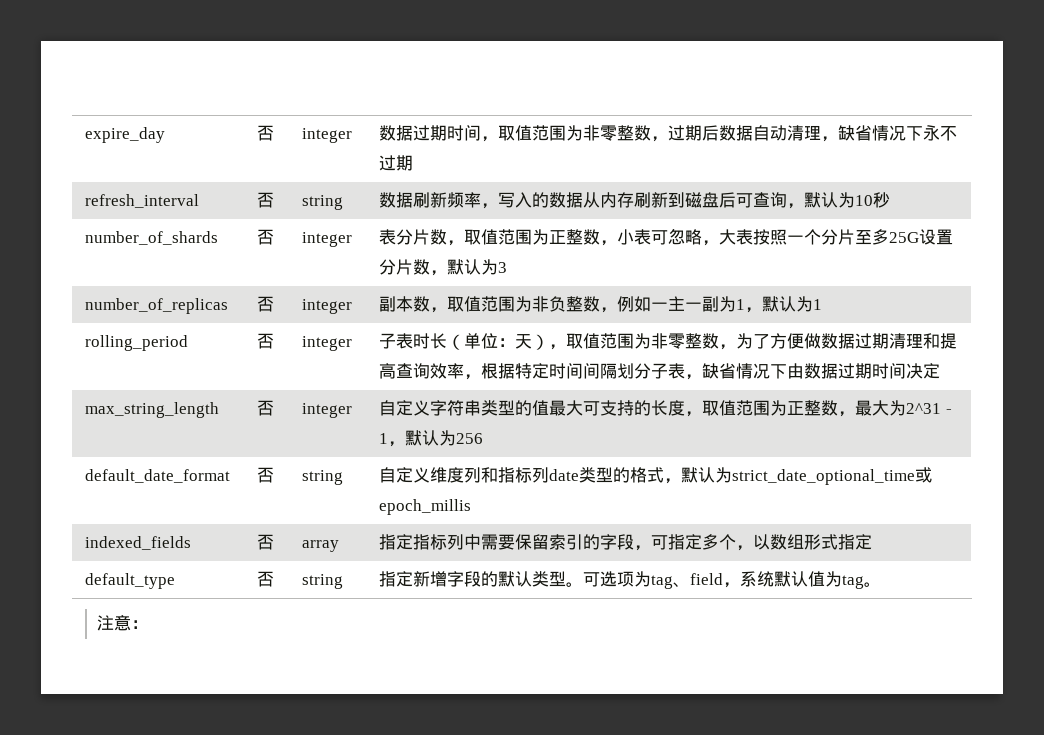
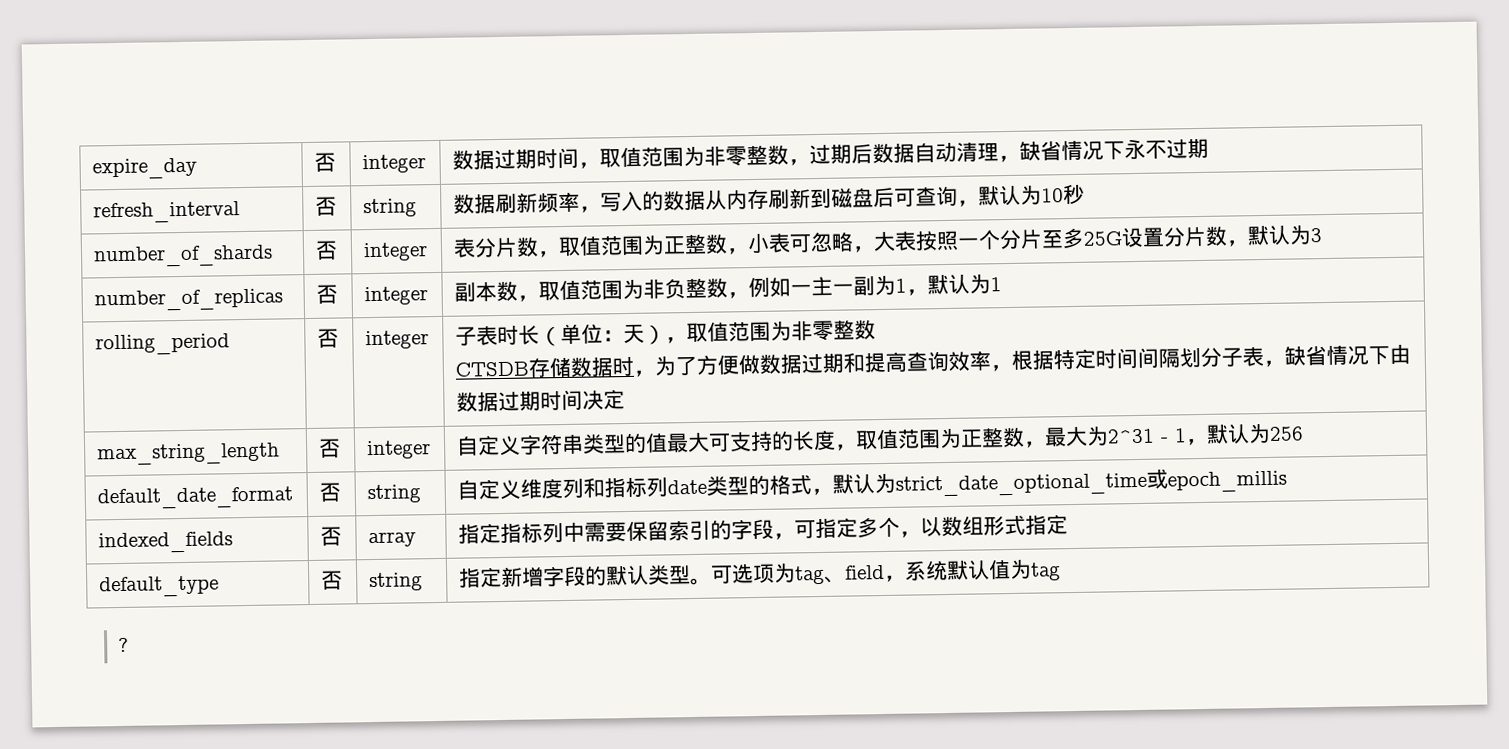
- rolling_period | 否 | integer | 子表时长（单位：天），取值范围为非零整数，为了方便做数据过期清理和提高查询效率，根据特定时间间隔划分子表，缺省情况下由数据过期时间决定
+ rolling_period | 否 | integer | 子表时长（单位：天），取值范围为非零整数
+ CTSDB存储数据时，为了方便做数据过期和提高查询效率，根据特定时间间隔划分子表，缺省情况下由数据过期时间决定
- default_type | 否 | string | 指定新增字段的默认类型。可选项为tag、field，系统默认值为tag。
- 注意：
+ default_type | 否 | string | 指定新增字段的默认类型。可选项为tag、field，系统默认值为tag
+ ?

